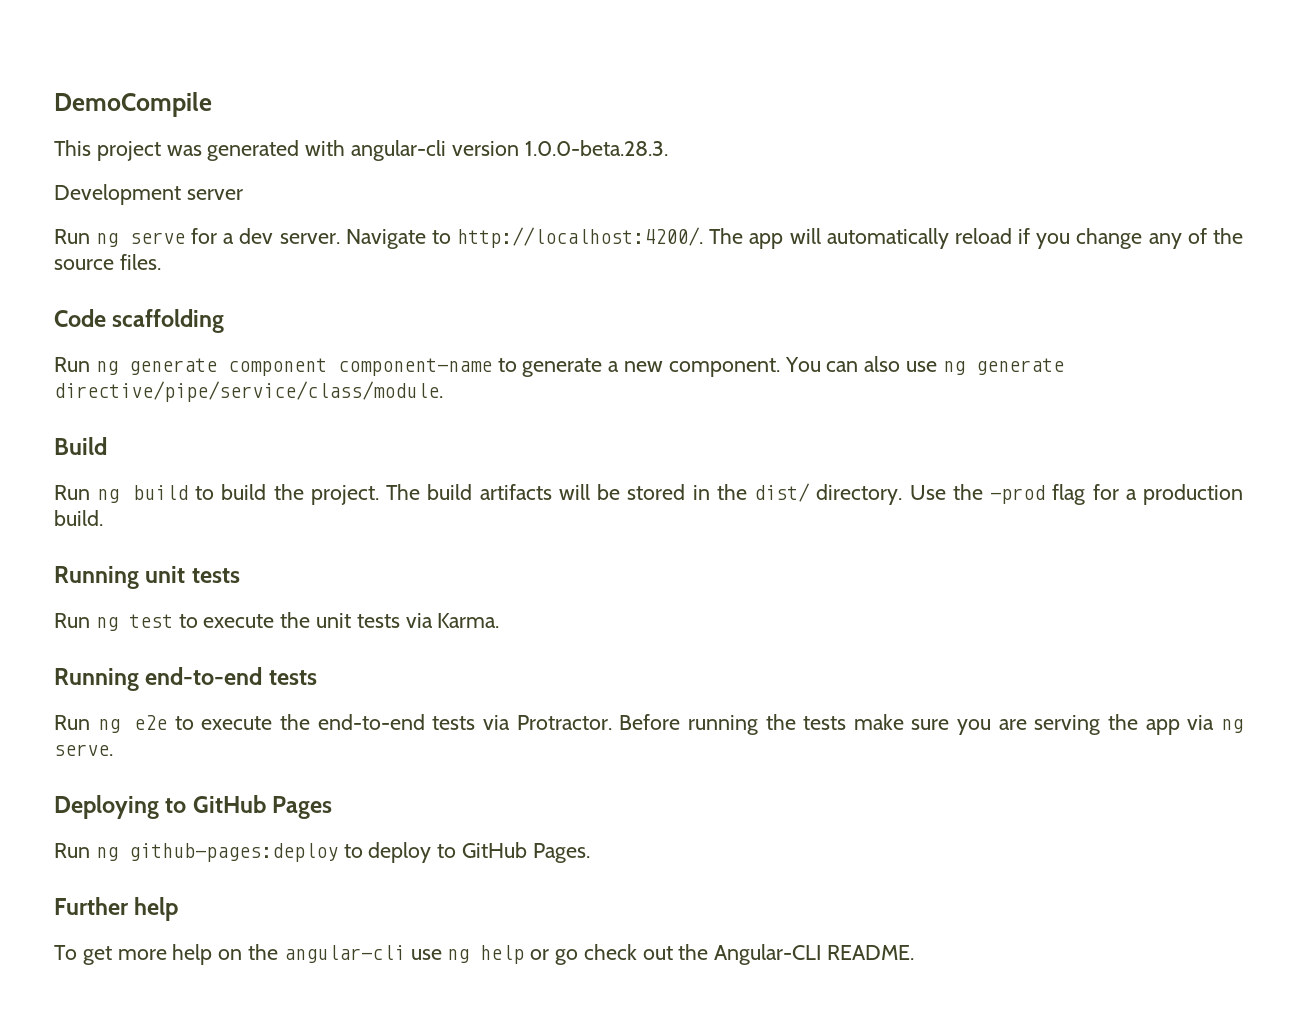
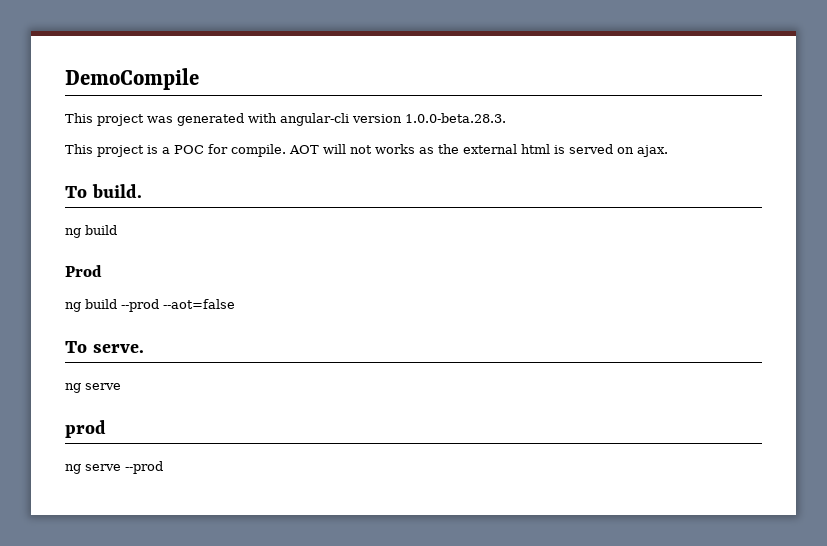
- Development server
- Run ng serve for a dev server. Navigate to http://localhost:4200/. The app will automatically reload if you change any of the source files.
- Code scaffolding
- Run ng generate component component-name to generate a new component. You can also use ng generate directive/pipe/service/class/module.
- Build
- Run ng build to build the project. The build artifacts will be stored in the dist/ directory. Use the -prod flag for a production build.
- Running unit tests
- Run ng test to execute the unit tests via Karma.
- Running end-to-end tests
- Run ng e2e to execute the end-to-end tests via Protractor. Before running the tests make sure you are serving the app via ng serve.
- Deploying to GitHub Pages
- Run ng github-pages:deploy to deploy to GitHub Pages.
- Further help
- To get more help on the angular-cli use ng help or go check out the Angular-CLI README.
+ This project is a POC for compile. AOT will not works as the external html is served on ajax.
+ To build.
+ ng build
+ Prod
+ ng build --prod --aot=false
+ To serve.
+ ng serve
+ prod
+ ng serve --prod

